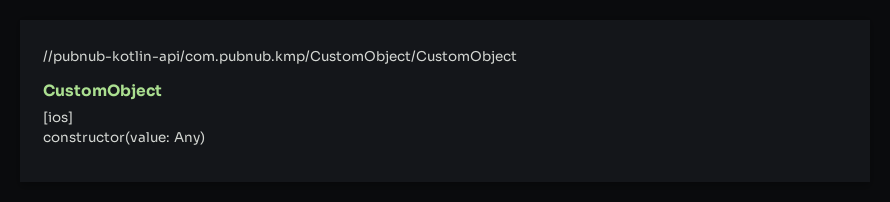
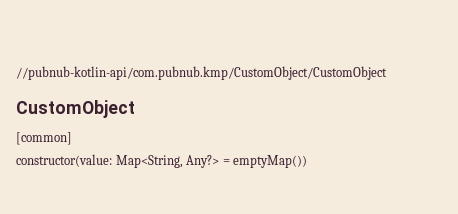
- [ios]
+ [common]
- constructor(value: Any)
+ constructor(value: Map<String, Any?> = emptyMap())

